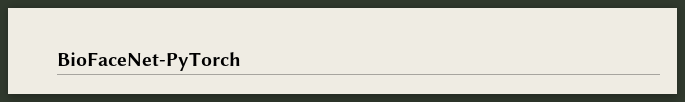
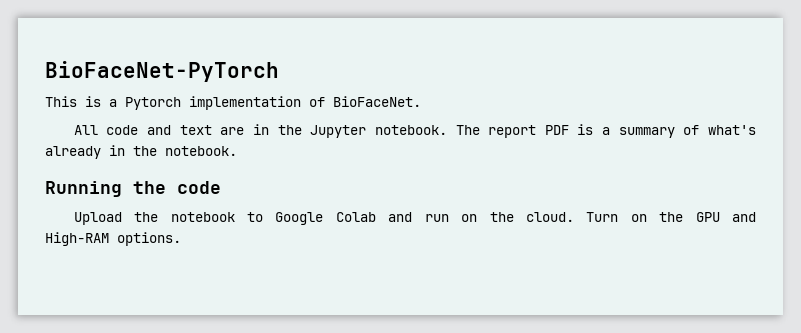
+ This is a Pytorch implementation of BioFaceNet.
+ All code and text are in the Jupyter notebook. The report PDF is a summary of what's already in the notebook.
+ Running the code
+ Upload the notebook to Google Colab and run on the cloud. Turn on the GPU and High-RAM options.

